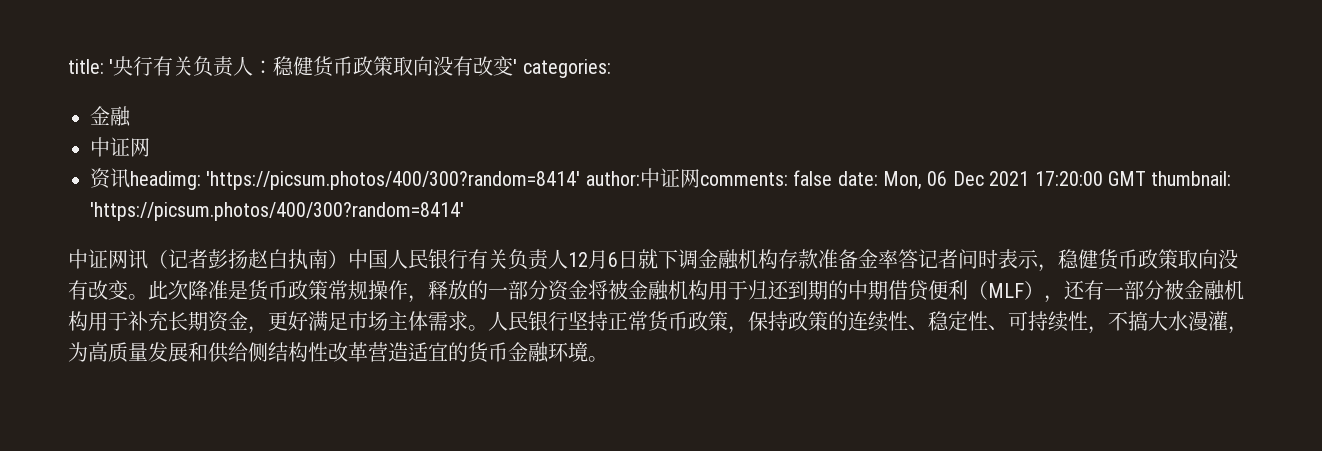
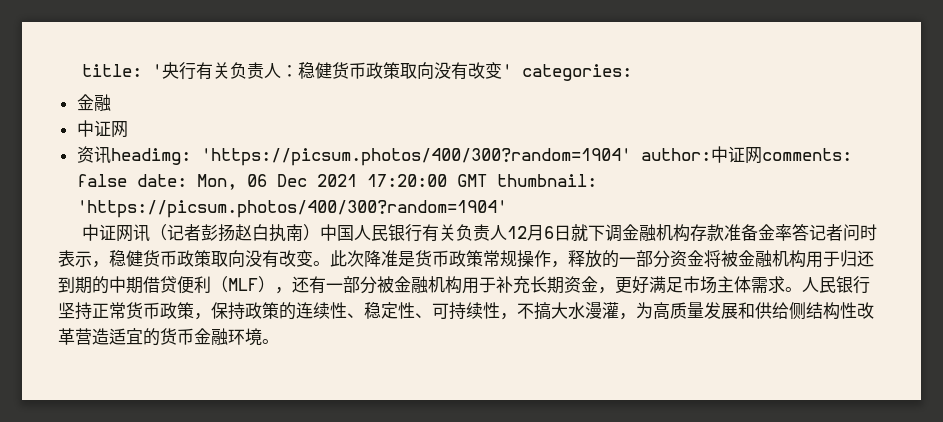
- 资讯headimg: 'https://picsum.photos/400/300?random=8414' author:中证网comments: false date: Mon, 06 Dec 2021 17:20:00 GMT thumbnail: 'https://picsum.photos/400/300?random=8414'
+ 资讯headimg: 'https://picsum.photos/400/300?random=1904' author:中证网comments: false date: Mon, 06 Dec 2021 17:20:00 GMT thumbnail: 'https://picsum.photos/400/300?random=1904'

